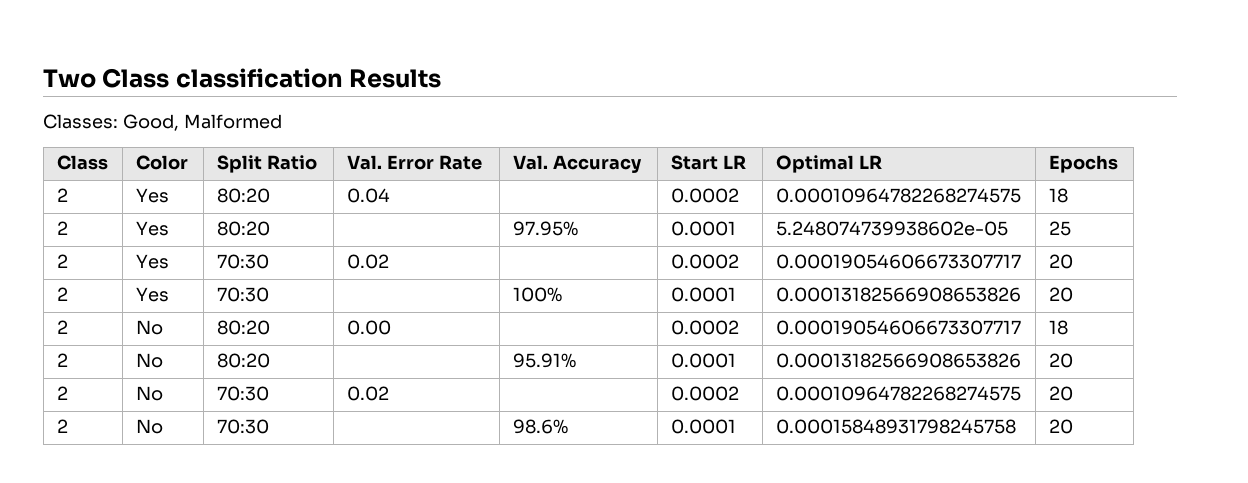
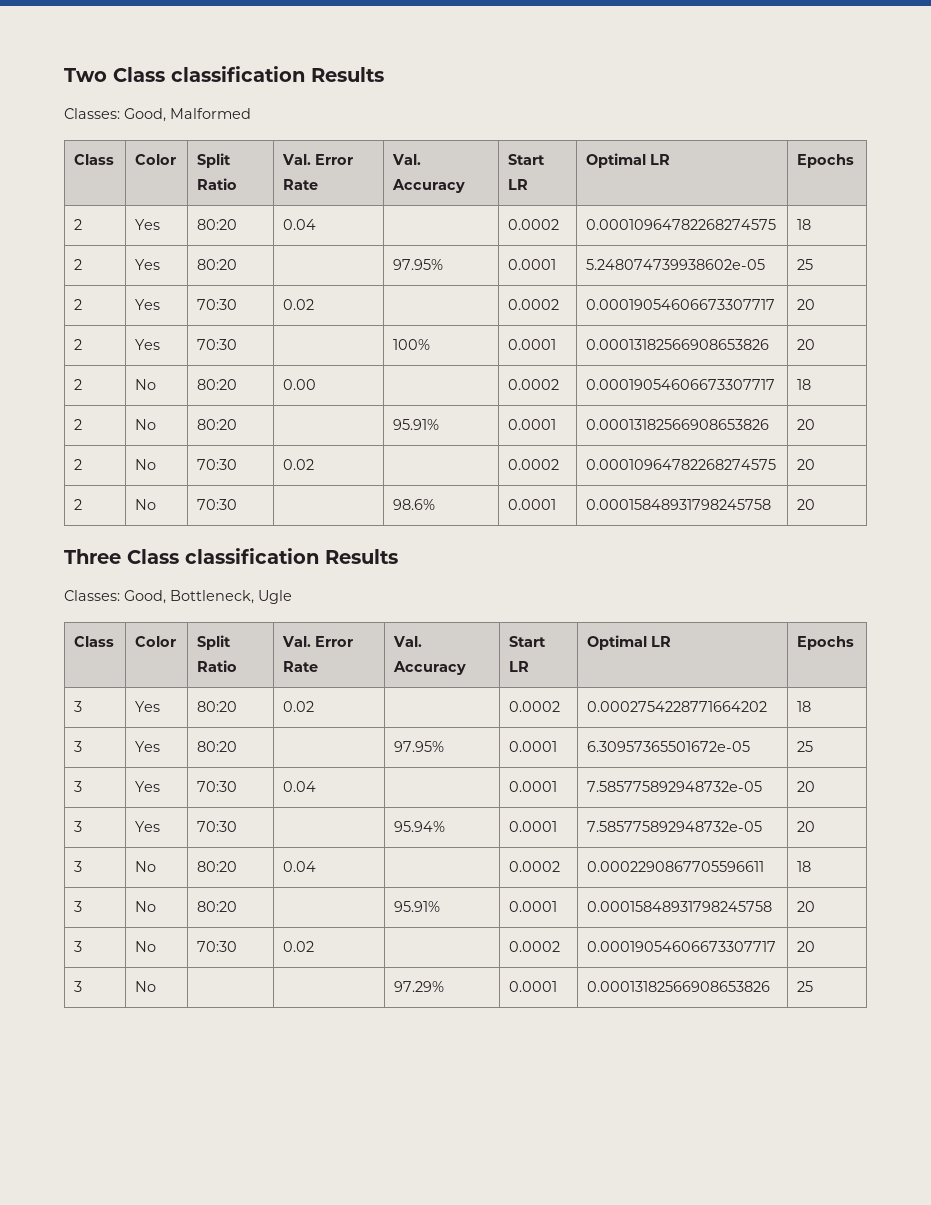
+ Three Class classification Results
+ Classes: Good, Bottleneck, Ugle
+ Class | Color | Split Ratio | Val. Error Rate | Val. Accuracy | Start LR | Optimal LR | Epochs
+ 3 | Yes | 80:20 | 0.02 | | 0.0002 | 0.0002754228771664202 | 18
+ 3 | Yes | 80:20 | | 97.95% | 0.0001 | 6.30957365501672e-05 | 25
+ 3 | Yes | 70:30 | 0.04 | | 0.0001 | 7.585775892948732e-05 | 20
+ 3 | Yes | 70:30 | | 95.94% | 0.0001 | 7.585775892948732e-05 | 20
+ 3 | No | 80:20 | 0.04 | | 0.0002 | 0.0002290867705596611 | 18
+ 3 | No | 80:20 | | 95.91% | 0.0001 | 0.00015848931798245758 | 20
+ 3 | No | 70:30 | 0.02 | | 0.0002 | 0.00019054606673307717 | 20
+ 3 | No | | | 97.29% | 0.0001 | 0.00013182566908653826 | 25

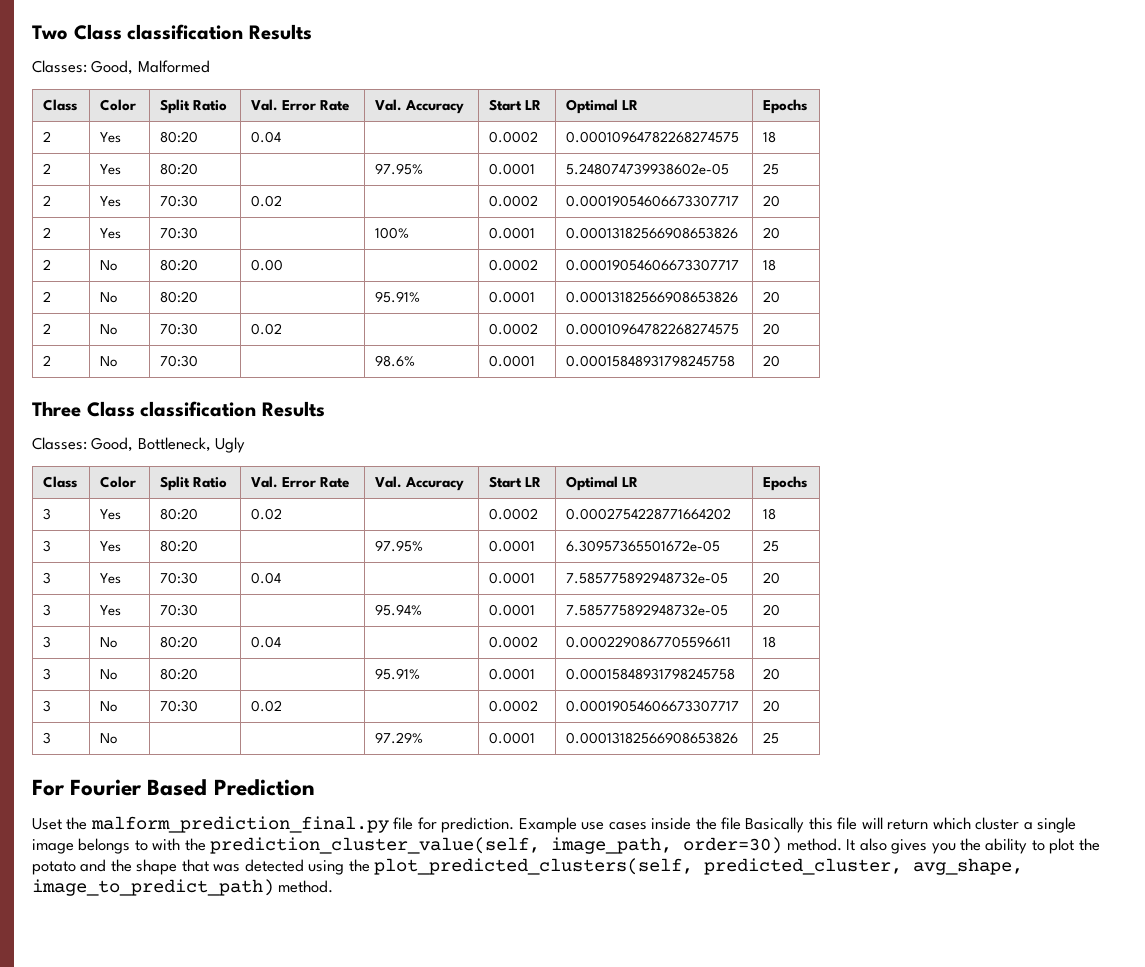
- Classes: Good, Bottleneck, Ugle
+ Classes: Good, Bottleneck, Ugly
+ For Fourier Based Prediction
+ Uset the malform_prediction_final.py file for prediction. Example use cases inside the file Basically this file will return which cluster a single image belongs to with the prediction_cluster_value(self, image_path, order=30) method. It also gives you the ability to plot the potato and the shape that was detected using the plot_predicted_clusters(self, predicted_cluster, avg_shape, image_to_predict_path) method.

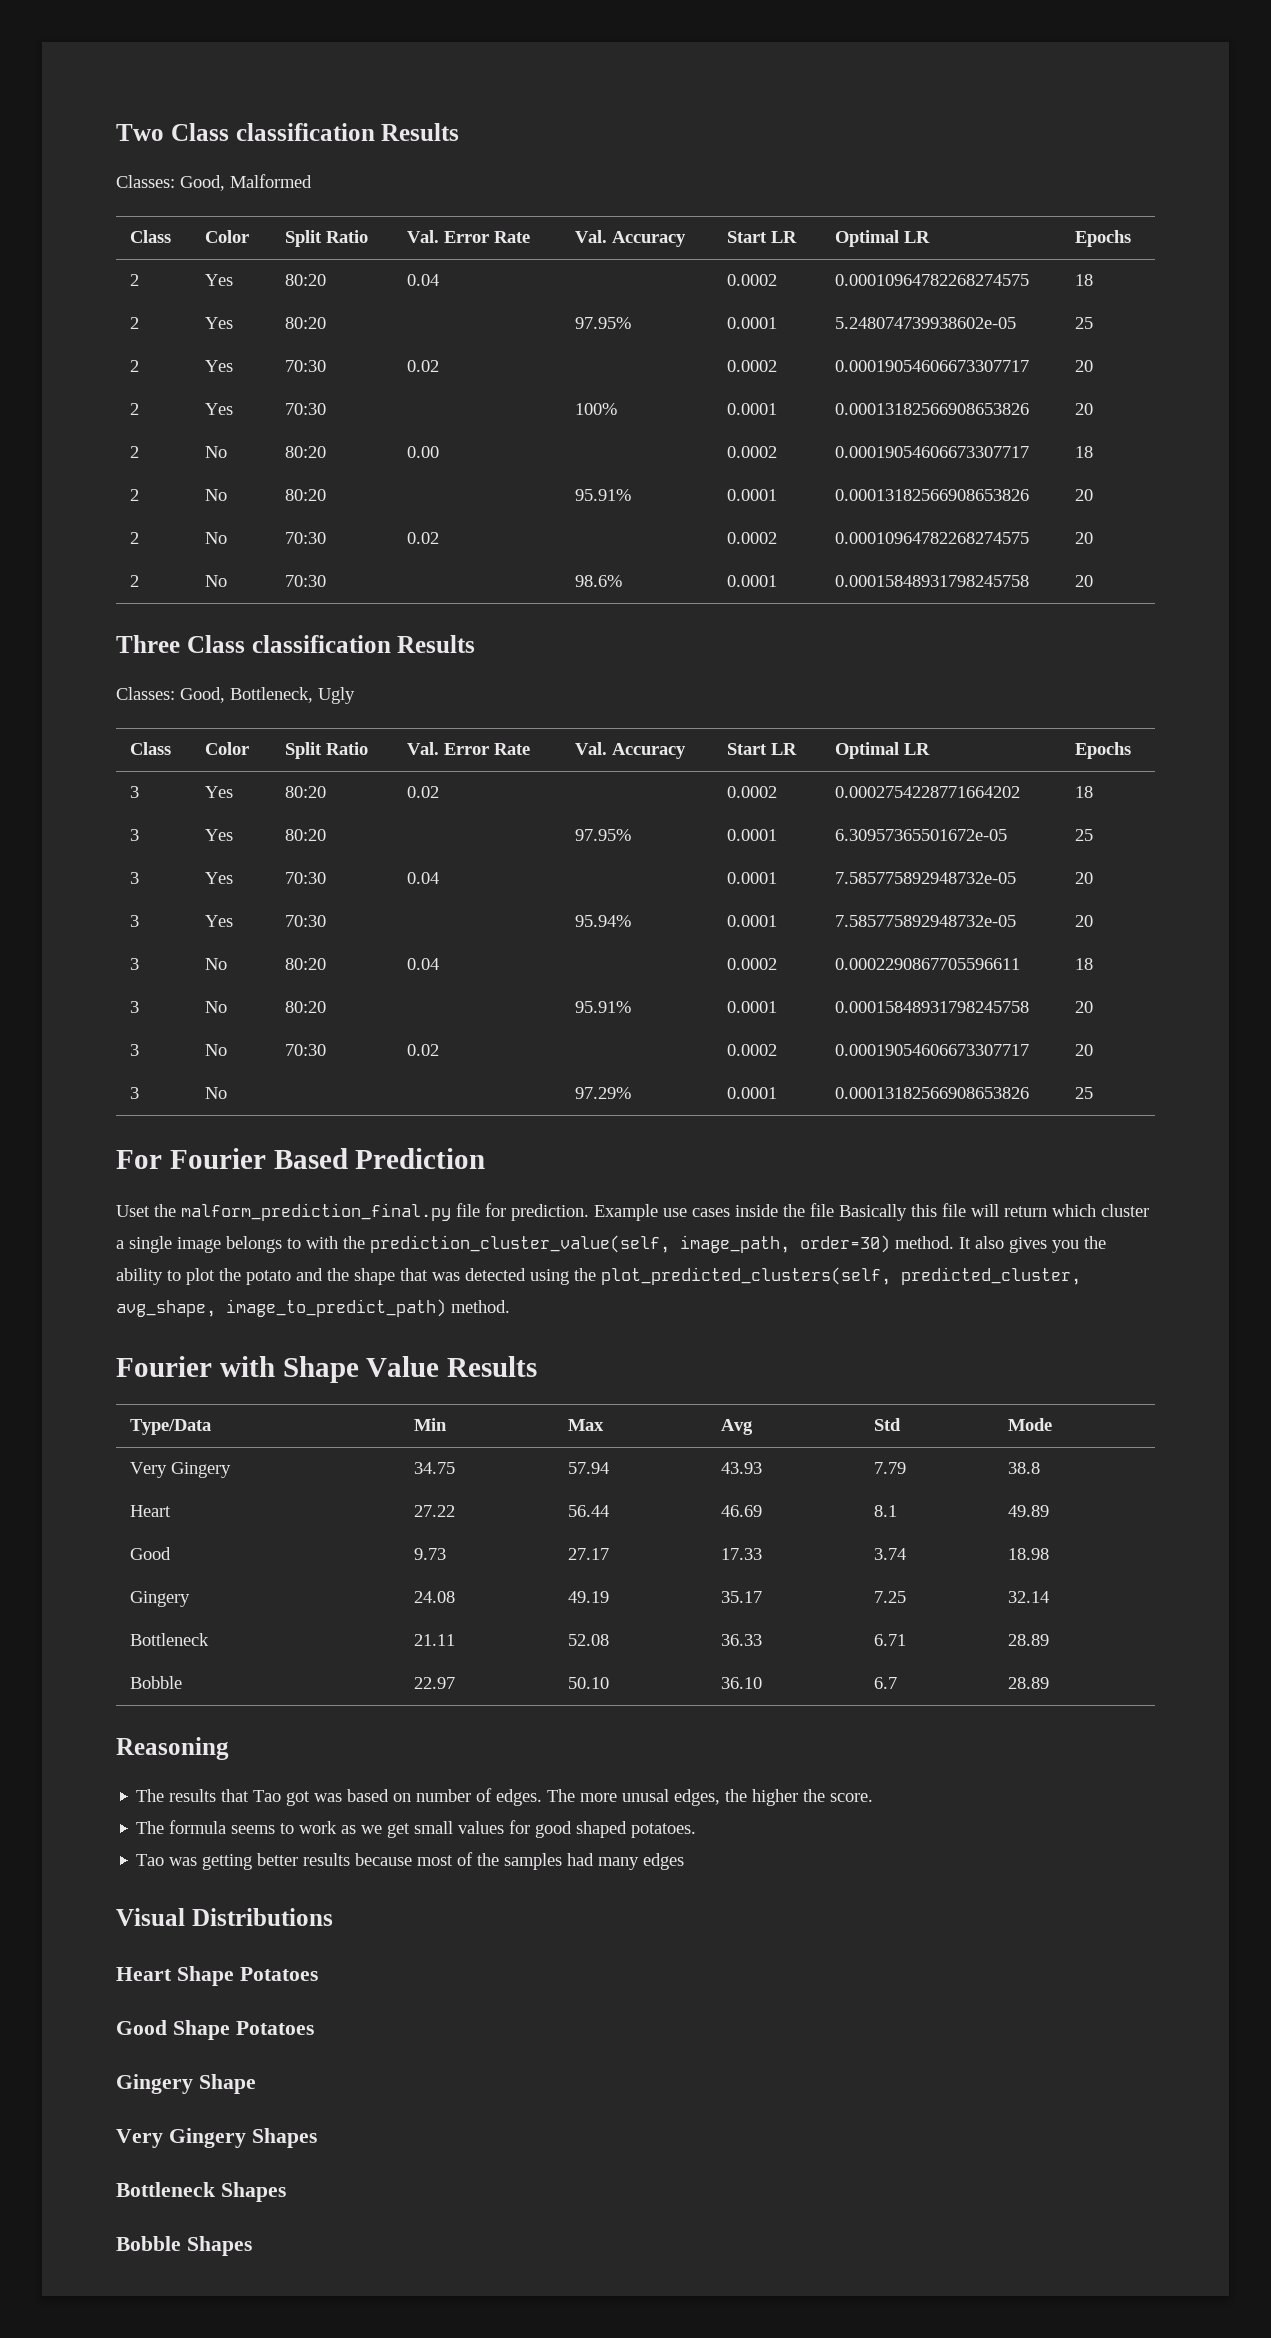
+ Fourier with Shape Value Results
+ Type/Data | Min | Max | Avg | Std | Mode
+ Very Gingery | 34.75 | 57.94 | 43.93 | 7.79 | 38.8
+ Heart | 27.22 | 56.44 | 46.69 | 8.1 | 49.89
+ Good | 9.73 | 27.17 | 17.33 | 3.74 | 18.98
+ Gingery | 24.08 | 49.19 | 35.17 | 7.25 | 32.14
+ Bottleneck | 21.11 | 52.08 | 36.33 | 6.71 | 28.89
+ Bobble | 22.97 | 50.10 | 36.10 | 6.7 | 28.89
+ Reasoning
+ The results that Tao got was based on number of edges. The more unusal edges, the higher the score.
+ The formula seems to work as we get small values for good shaped potatoes.
+ Tao was getting better results because most of the samples had many edges
+ Visual Distributions
+ Heart Shape Potatoes
+ Good Shape Potatoes
+ Gingery Shape
+ Very Gingery Shapes
+ Bottleneck Shapes
+ Bobble Shapes

